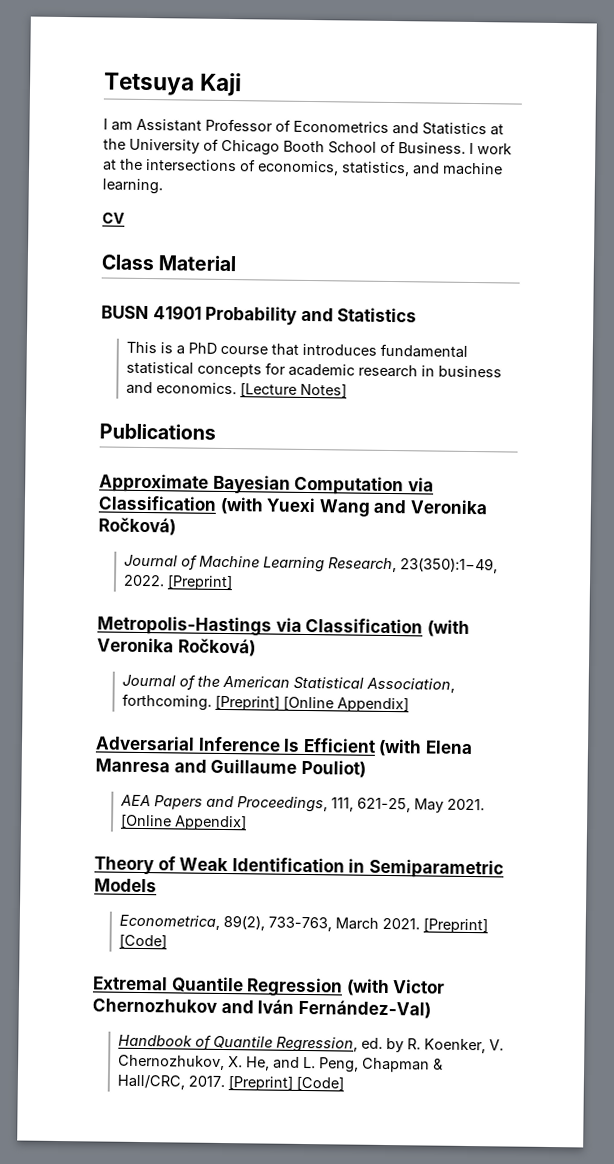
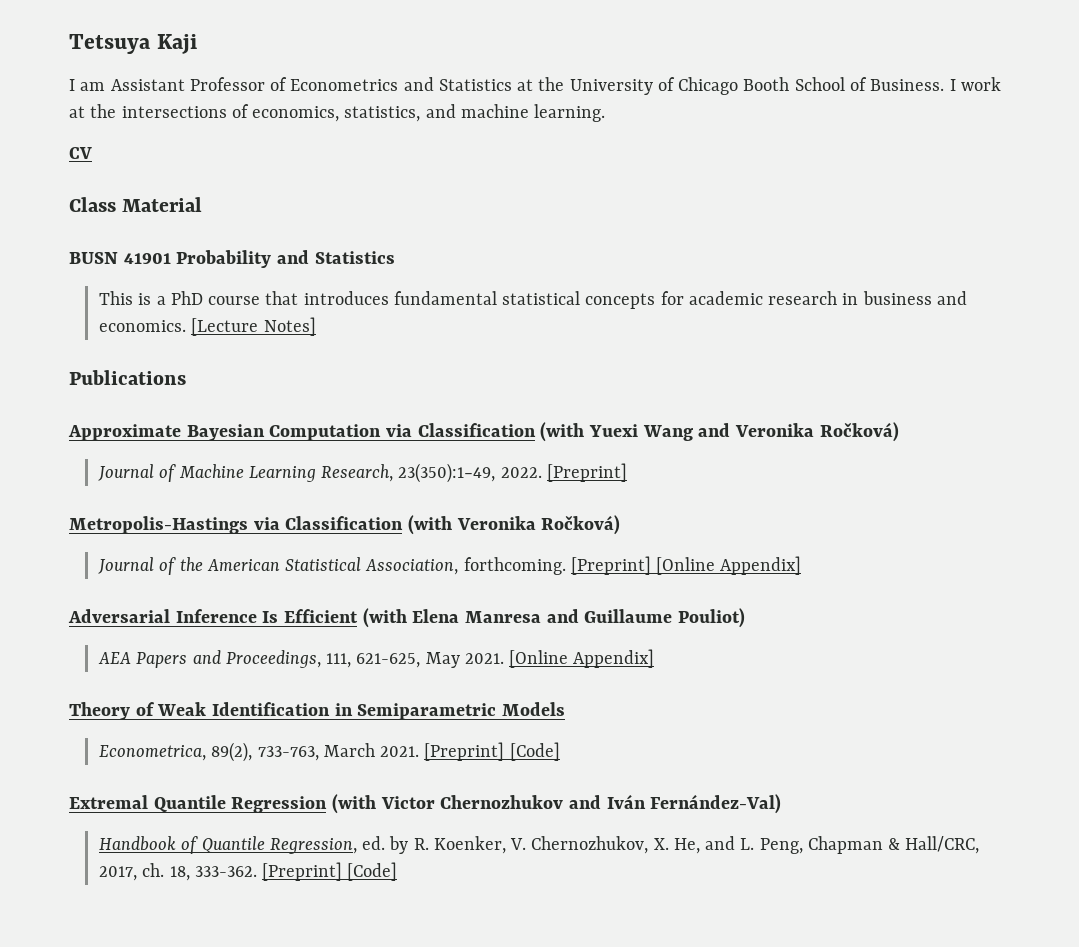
- AEA Papers and Proceedings, 111, 621-25, May 2021.
+ AEA Papers and Proceedings, 111, 621-625, May 2021.
- Handbook of Quantile Regression, ed. by R. Koenker, V. Chernozhukov, X. He, and L. Peng, Chapman & Hall/CRC, 2017.
+ Handbook of Quantile Regression, ed. by R. Koenker, V. Chernozhukov, X. He, and L. Peng, Chapman & Hall/CRC, 2017, ch. 18, 333-362.

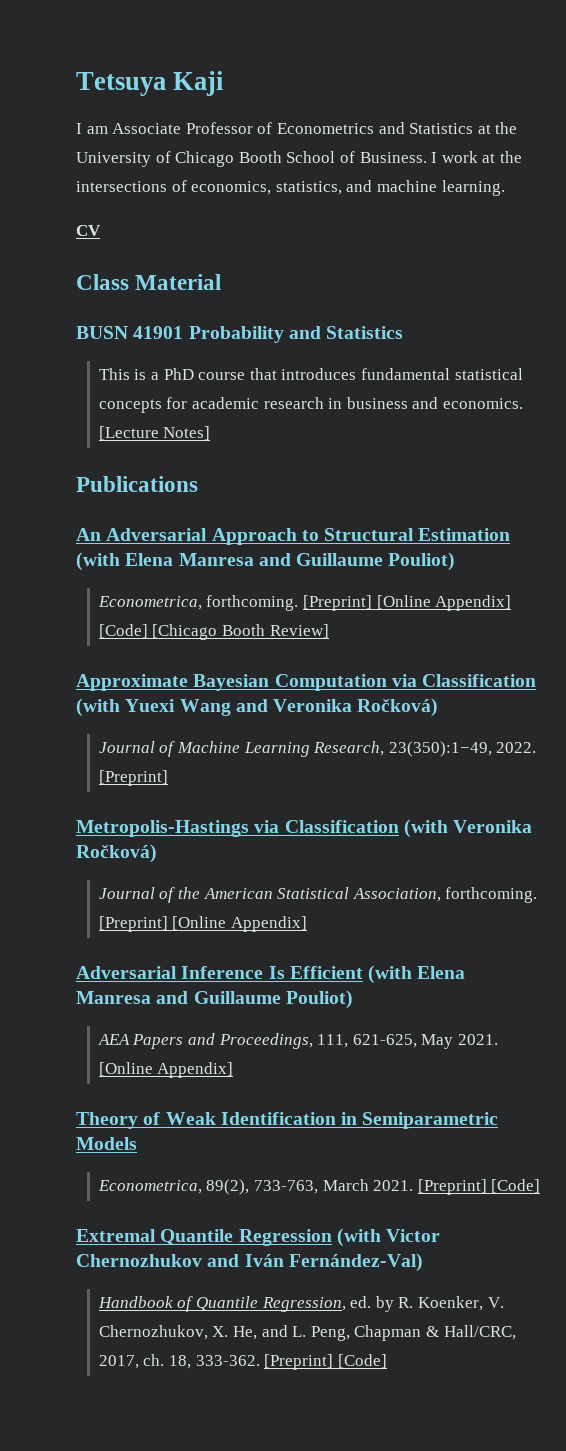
- I am Assistant Professor of Econometrics and Statistics at the University of Chicago Booth School of Business.
+ I am Associate Professor of Econometrics and Statistics at the University of Chicago Booth School of Business.
+ An Adversarial Approach to Structural Estimation (with Elena Manresa and Guillaume Pouliot)
+ Econometrica, forthcoming. [Preprint] [Online Appendix] [Code] [Chicago Booth Review]

